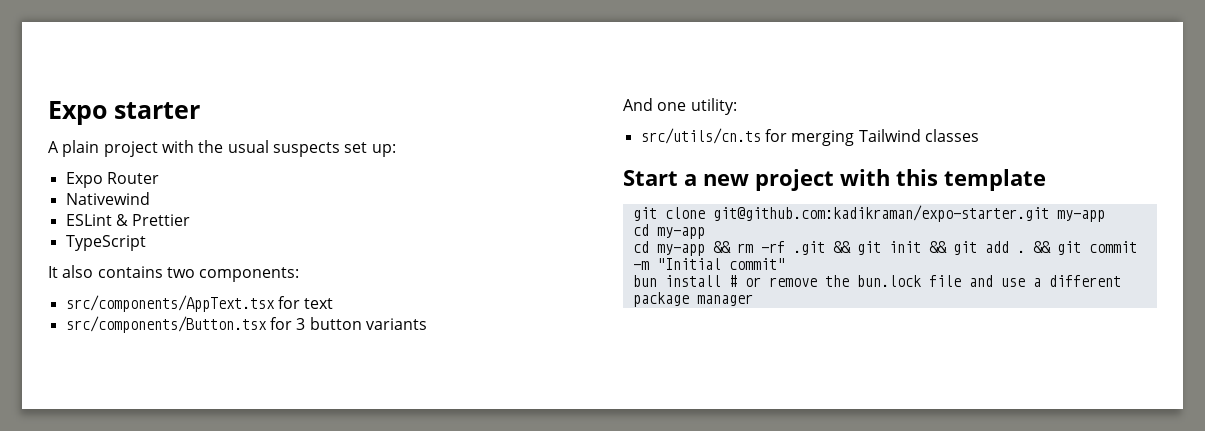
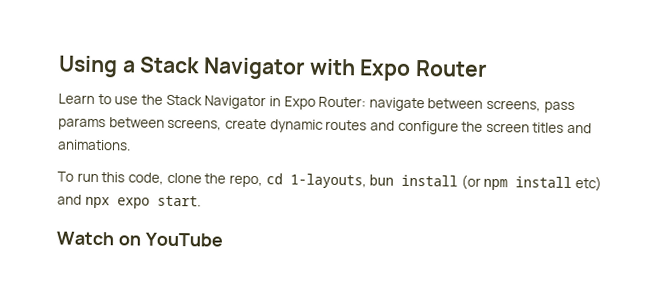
- Expo starter
- A plain project with the usual suspects set up:
- Expo Router
- Nativewind
- ESLint & Prettier
- TypeScript
- It also contains two components:
- src/components/AppText.tsx for text
- src/components/Button.tsx for 3 button variants
- And one utility:
- src/utils/cn.ts for merging Tailwind classes
- Start a new project with this template
- git clone git@github.com:kadikraman/expo-starter.git my-app
- cd my-app
- cd my-app && rm -rf .git && git init && git add . && git commit -m "Initial commit"
- bun install # or remove the bun.lock file and use a different package manager
+ Using a Stack Navigator with Expo Router
+ Learn to use the Stack Navigator in Expo Router: navigate between screens, pass params between screens, create dynamic routes and configure the screen titles and animations.
+ To run this code, clone the repo, cd 1-layouts, bun install (or npm install etc) and npx expo start.
+ Watch on YouTube

